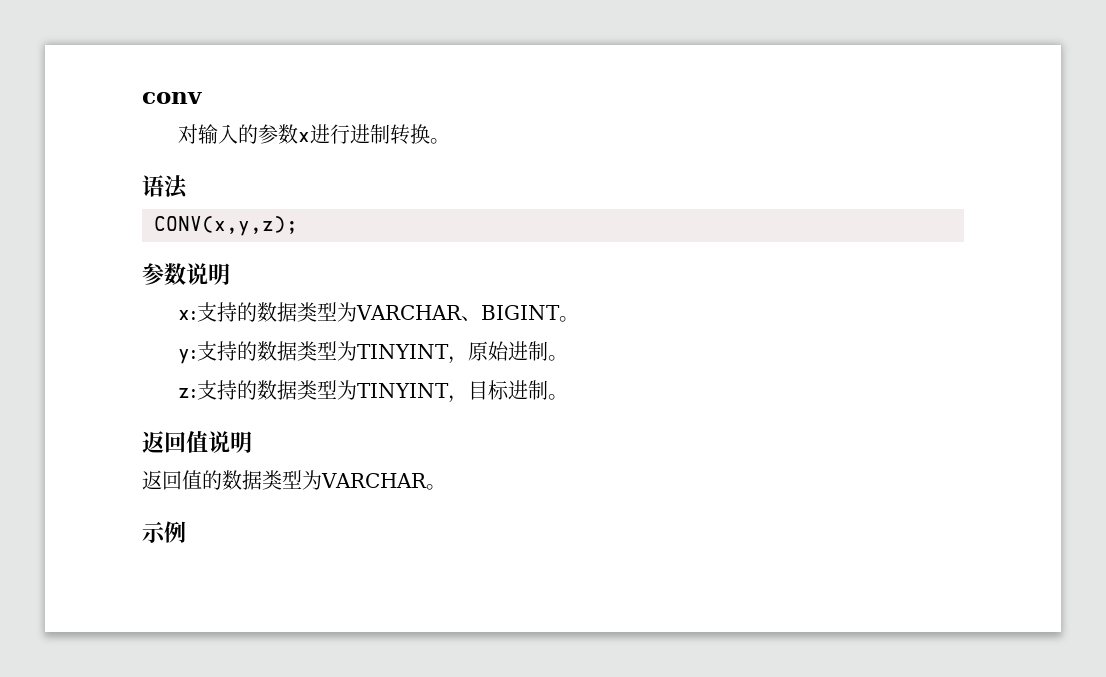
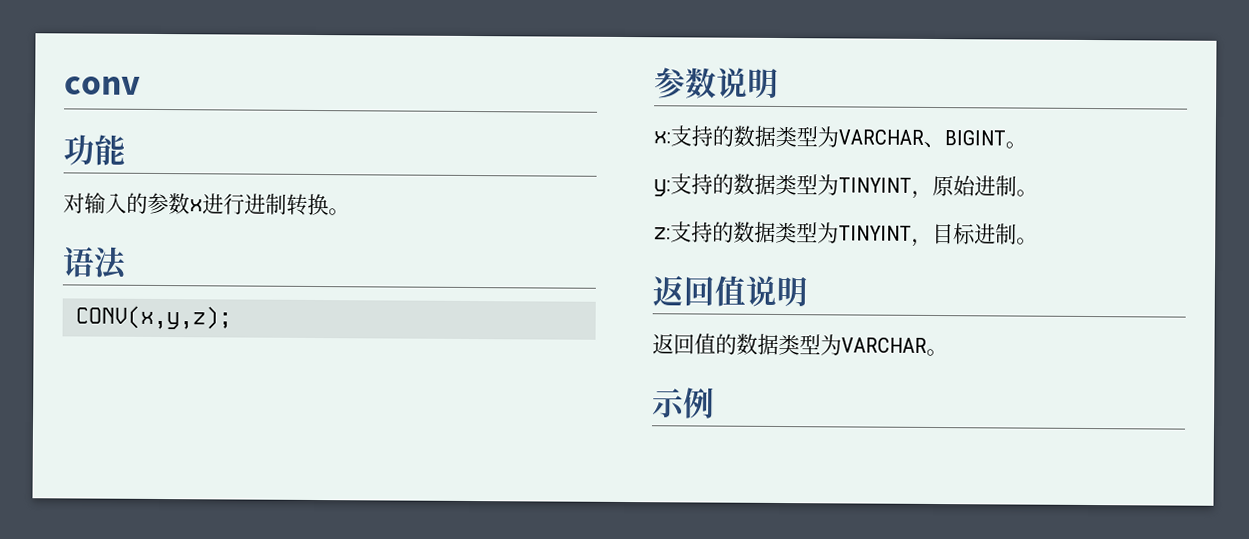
+ 功能

